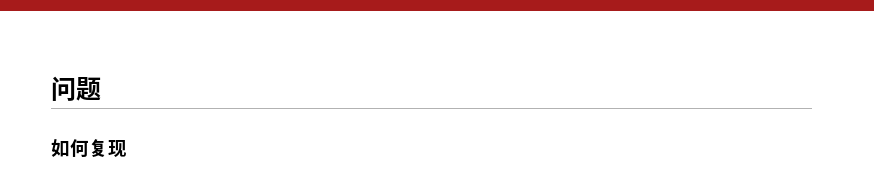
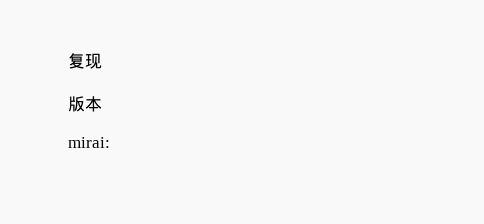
- 问题
- 如何复现
+ 复现
+ 版本
+ mirai:

